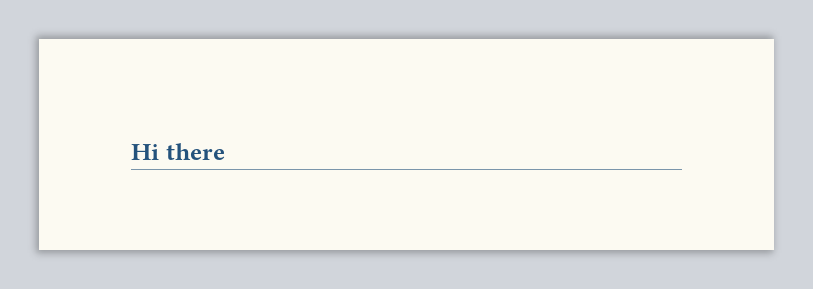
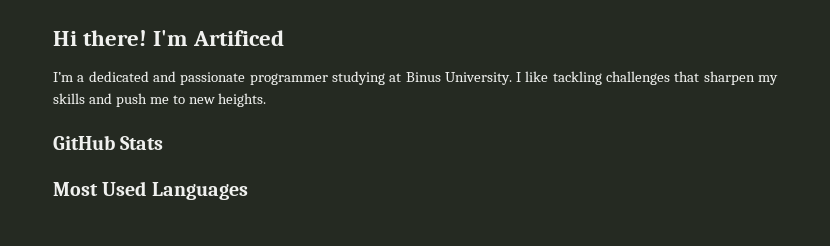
- Hi there
+ Hi there! I'm Artificed
+ I’m a dedicated and passionate programmer studying at Binus University. I like tackling challenges that sharpen my skills and push me to new heights.
+ GitHub Stats
+ Most Used Languages

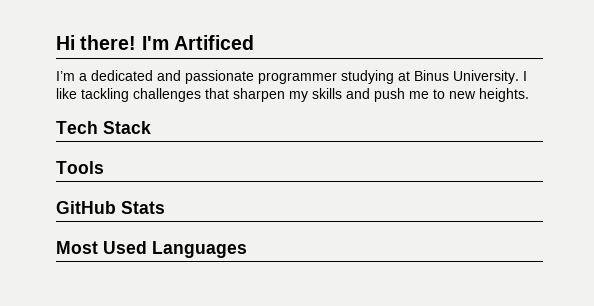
+ Tech Stack
+ Tools

